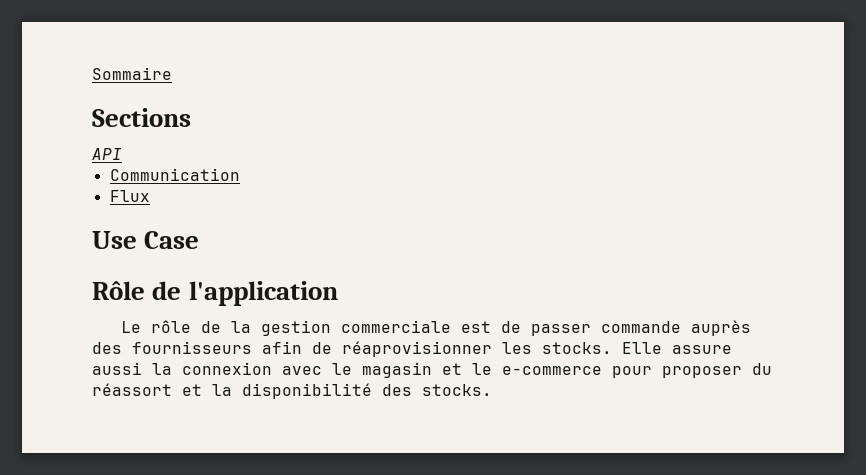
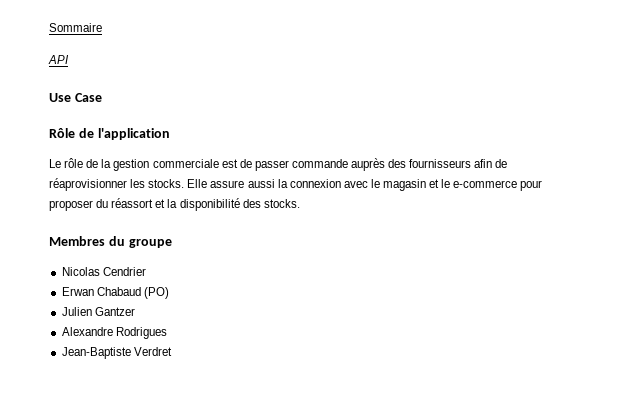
- Sections
- Communication
- Flux
+ Membres du groupe
+ Nicolas Cendrier
+ Erwan Chabaud (PO)
+ Julien Gantzer
+ Alexandre Rodrigues
+ Jean-Baptiste Verdret

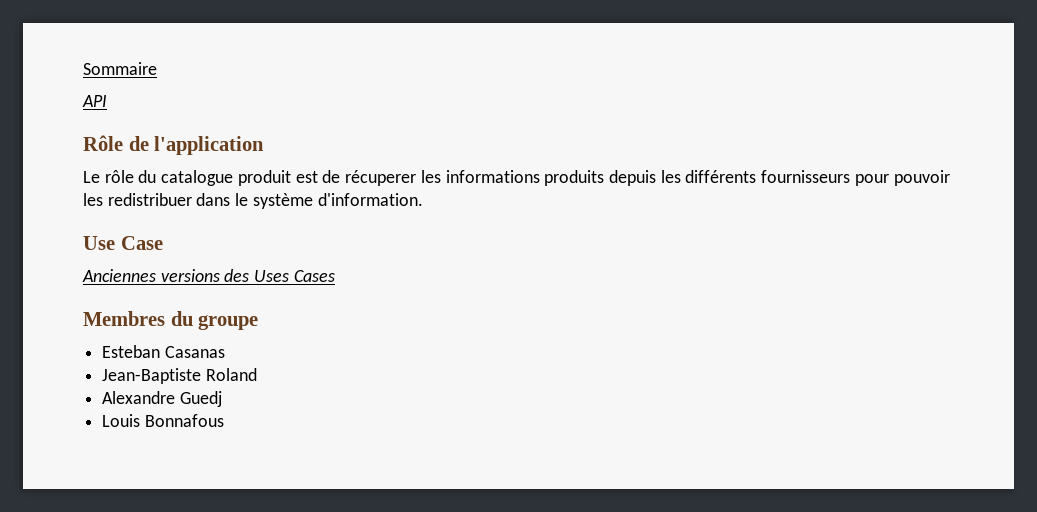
- Use Case
- Le rôle de la gestion commerciale est de passer commande auprès des fournisseurs afin de réaprovisionner les stocks. Elle assure aussi la connexion avec le magasin et le e-commerce pour proposer du réassort et la disponibilité des stocks.
+ Le rôle du catalogue produit est de récuperer les informations produits depuis les différents fournisseurs pour pouvoir les redistribuer dans le système d'information.
+ Use Case
+ Anciennes versions des Uses Cases
  Membres du groupe
- Nicolas Cendrier
- Erwan Chabaud (PO)
- Julien Gantzer
- Alexandre Rodrigues
- Jean-Baptiste Verdret
+ Esteban Casanas
+ Jean-Baptiste Roland
+ Alexandre Guedj
+ Louis Bonnafous

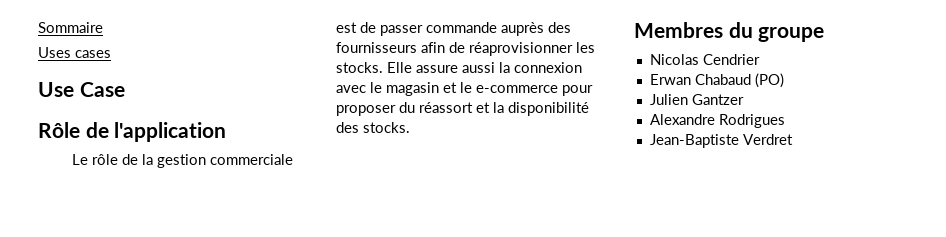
- API
+ Uses cases
+ Use Case
- Le rôle du catalogue produit est de récuperer les informations produits depuis les différents fournisseurs pour pouvoir les redistribuer dans le système d'information.
- Use Case
- Anciennes versions des Uses Cases
+ Le rôle de la gestion commerciale est de passer commande auprès des fournisseurs afin de réaprovisionner les stocks. Elle assure aussi la connexion avec le magasin et le e-commerce pour proposer du réassort et la disponibilité des stocks.
  Membres du groupe
- Esteban Casanas
- Jean-Baptiste Roland
- Alexandre Guedj
- Louis Bonnafous
+ Nicolas Cendrier
+ Erwan Chabaud (PO)
+ Julien Gantzer
+ Alexandre Rodrigues
+ Jean-Baptiste Verdret

